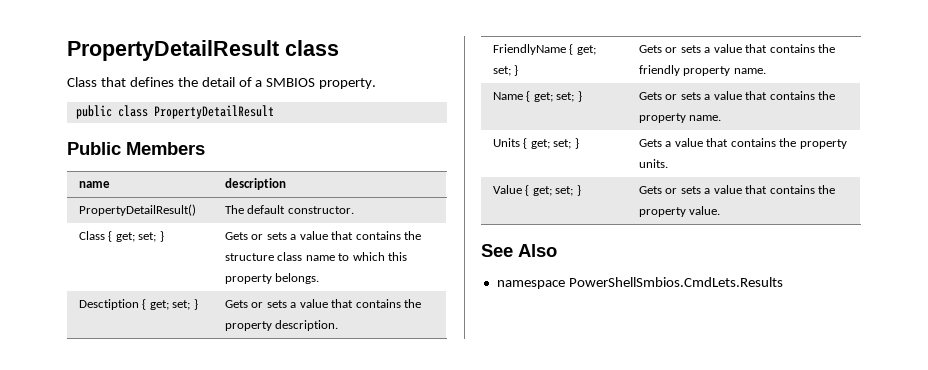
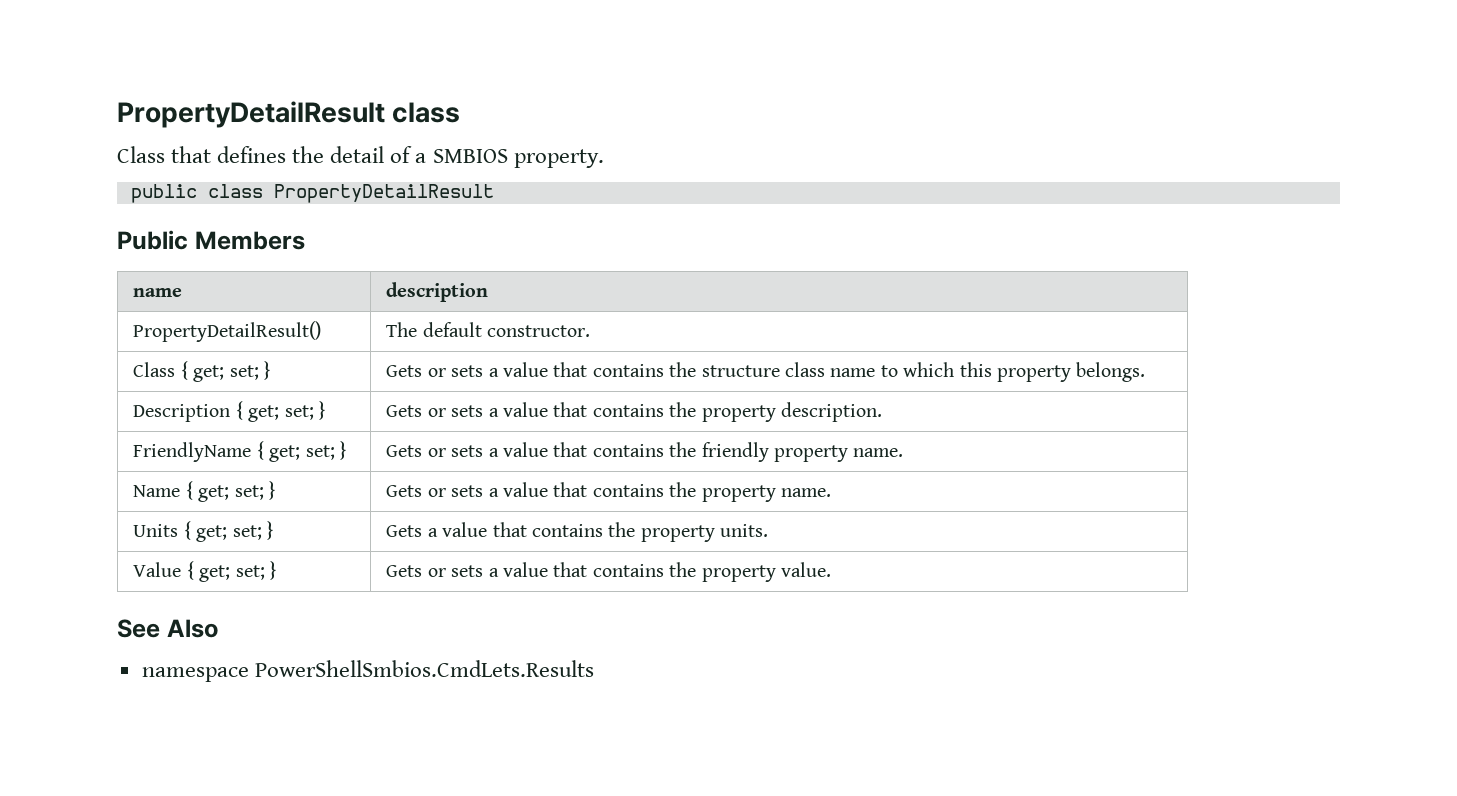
- Desctiption { get; set; } | Gets or sets a value that contains the property description.
+ Description { get; set; } | Gets or sets a value that contains the property description.

